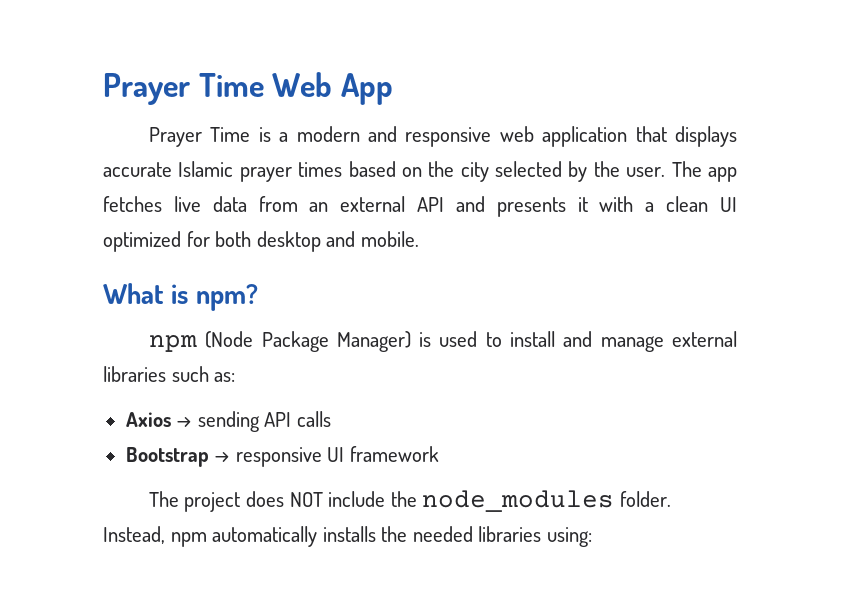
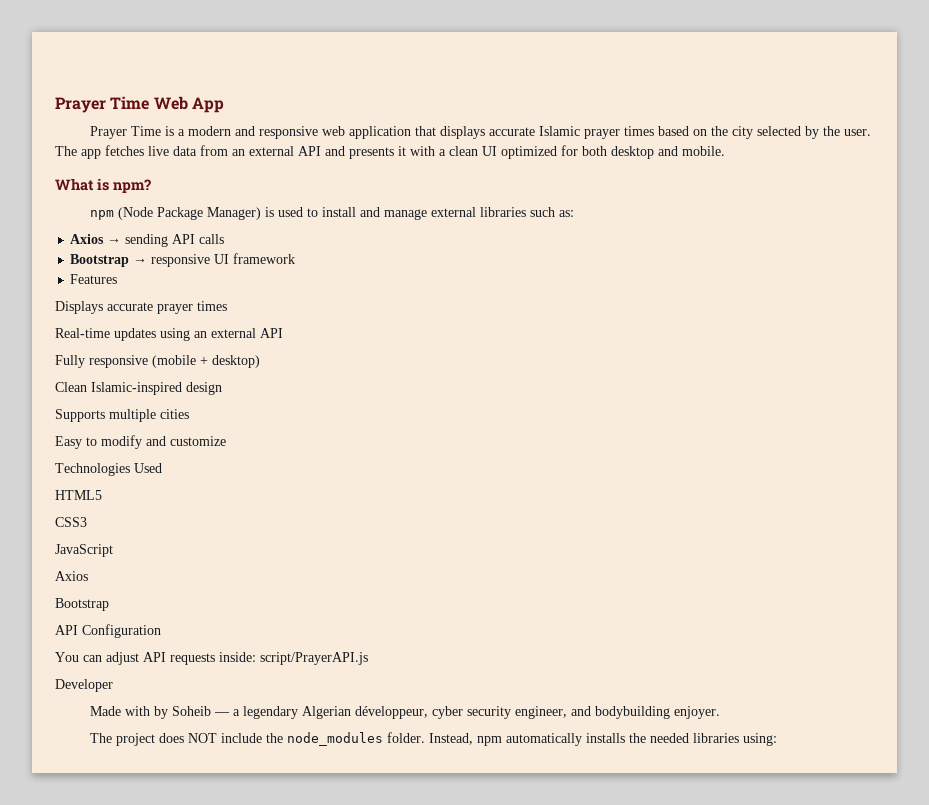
+ Features
+ Displays accurate prayer times
+ Real-time updates using an external API
+ Fully responsive (mobile + desktop)
+ Clean Islamic-inspired design
+ Supports multiple cities
+ Easy to modify and customize
+ Technologies Used
+ HTML5
+ CSS3
+ JavaScript
+ Axios
+ Bootstrap
+ API Configuration
+ You can adjust API requests inside: script/PrayerAPI.js
+ Developer
+ Made with by Soheib — a legendary Algerian développeur, cyber security engineer, and bodybuilding enjoyer.

